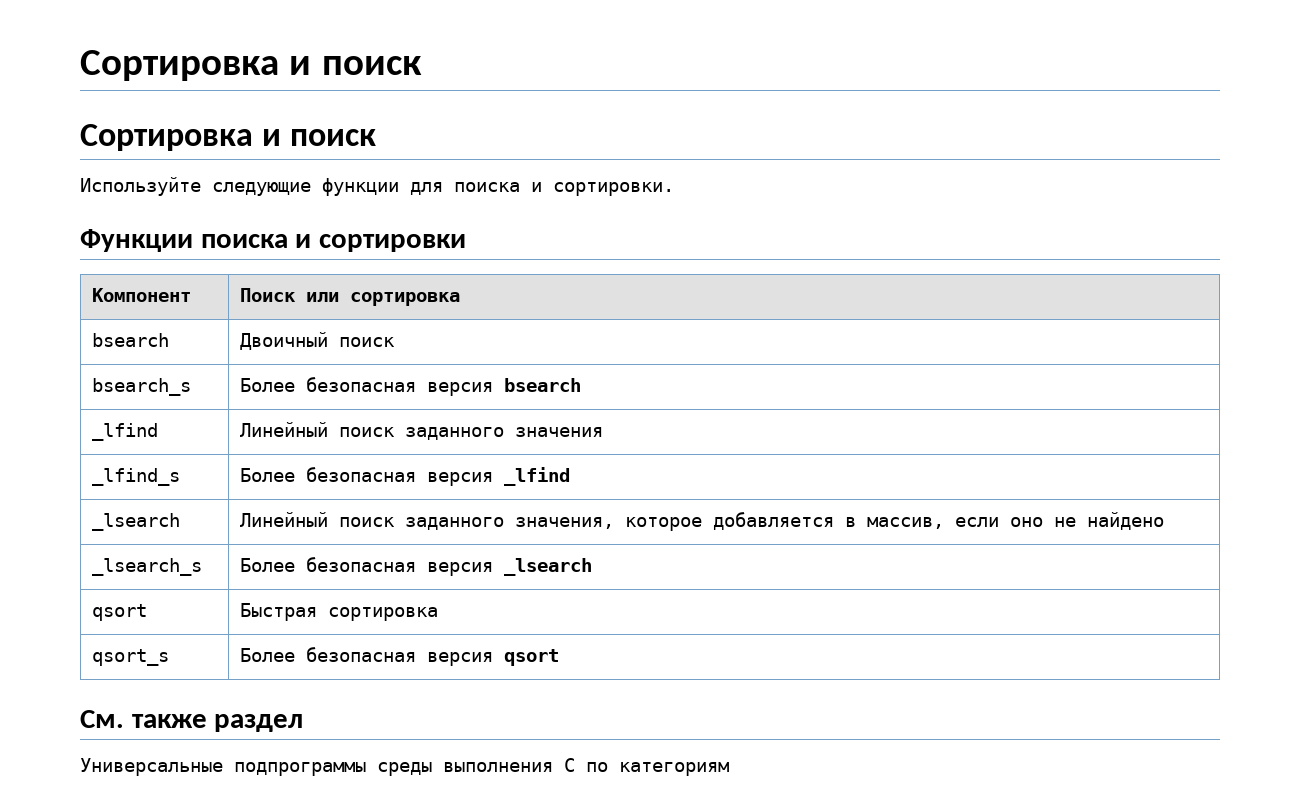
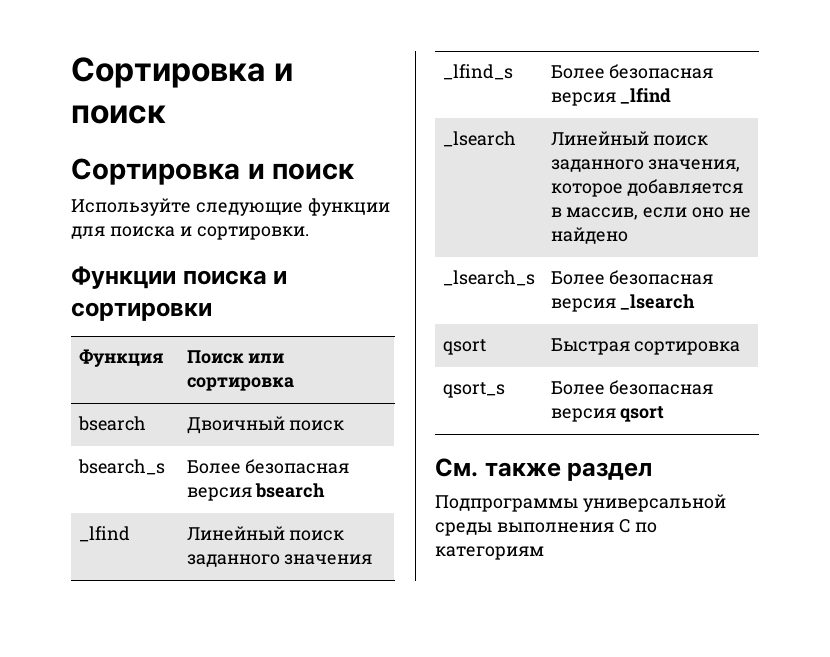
- Компонент | Поиск или сортировка
+ Функция | Поиск или сортировка
- Универсальные подпрограммы среды выполнения C по категориям
+ Подпрограммы универсальной среды выполнения C по категориям

